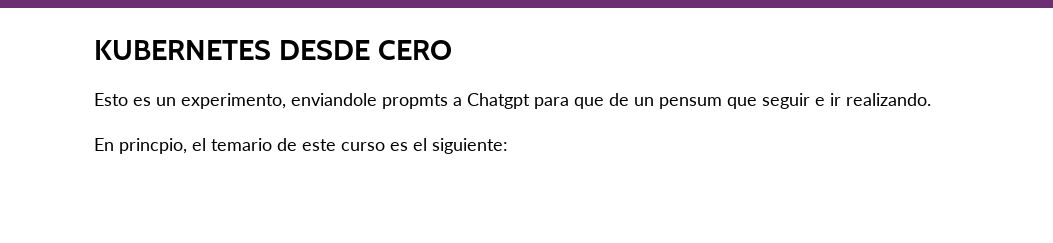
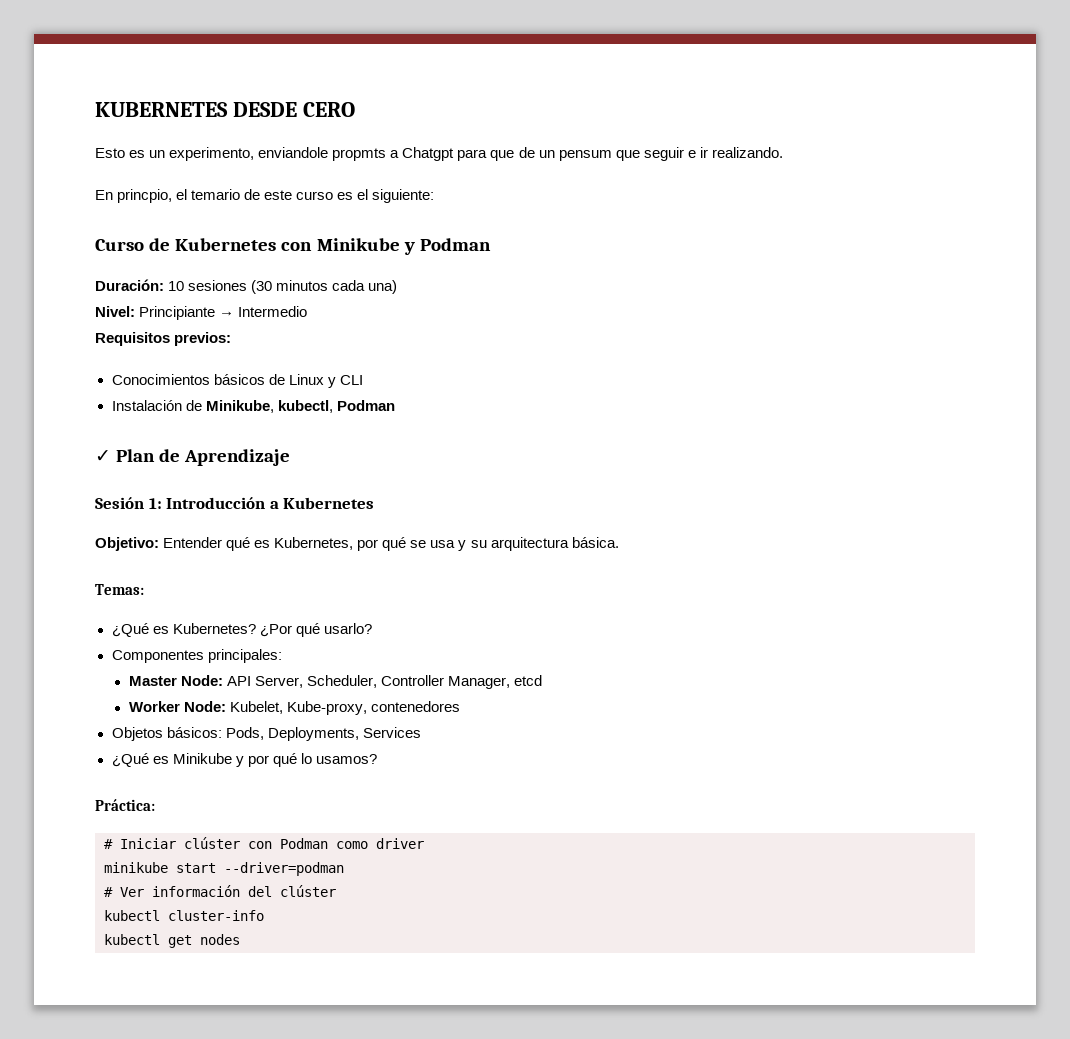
+ Curso de Kubernetes con Minikube y Podman
+ Duración: 10 sesiones (30 minutos cada una)
+ Nivel: Principiante → Intermedio
+ Requisitos previos:
+ Conocimientos básicos de Linux y CLI
+ Instalación de Minikube, kubectl, Podman
+ ✓ Plan de Aprendizaje
+ Sesión 1: Introducción a Kubernetes
+ Objetivo: Entender qué es Kubernetes, por qué se usa y su arquitectura básica.
+ Temas:
+ ¿Qué es Kubernetes? ¿Por qué usarlo?
+ Componentes principales:
+ Master Node: API Server, Scheduler, Controller Manager, etcd
+ Worker Node: Kubelet, Kube-proxy, contenedores
+ Objetos básicos: Pods, Deployments, Services
+ ¿Qué es Minikube y por qué lo usamos?
+ Práctica:
+ # Iniciar clúster con Podman como driver
+ minikube start --driver=podman
+ # Ver información del clúster
+ kubectl cluster-info
+ kubectl get nodes

